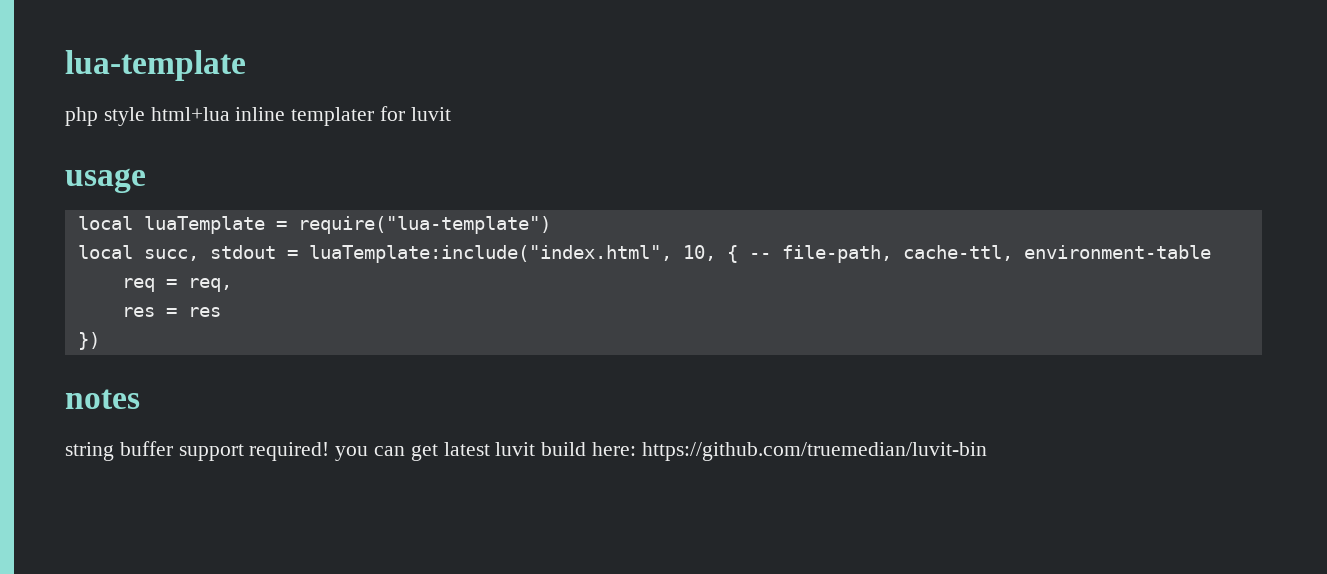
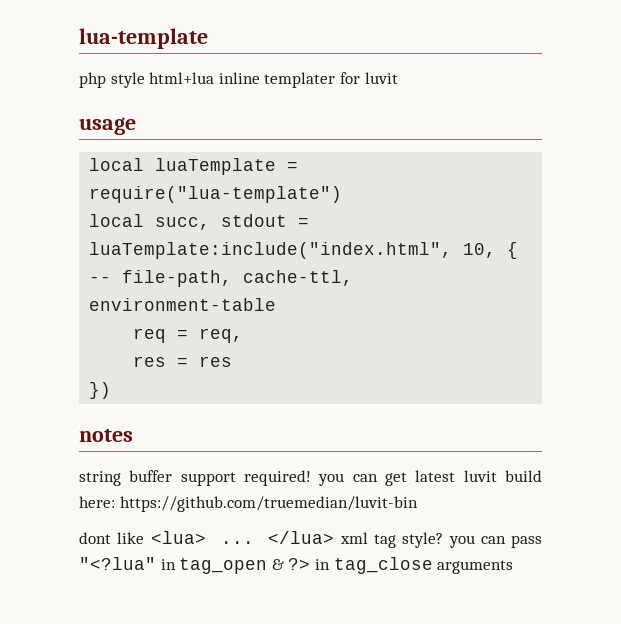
+ dont like <lua> ... </lua> xml tag style? you can pass "<?lua" in tag_open & ?> in tag_close arguments

